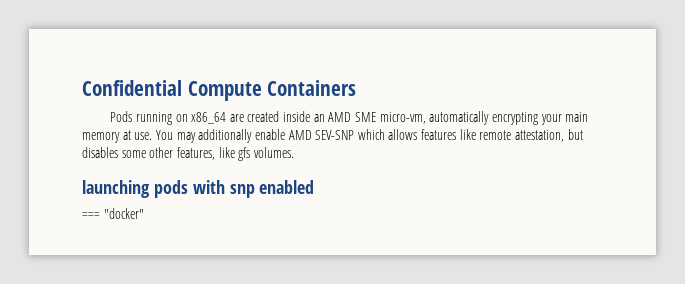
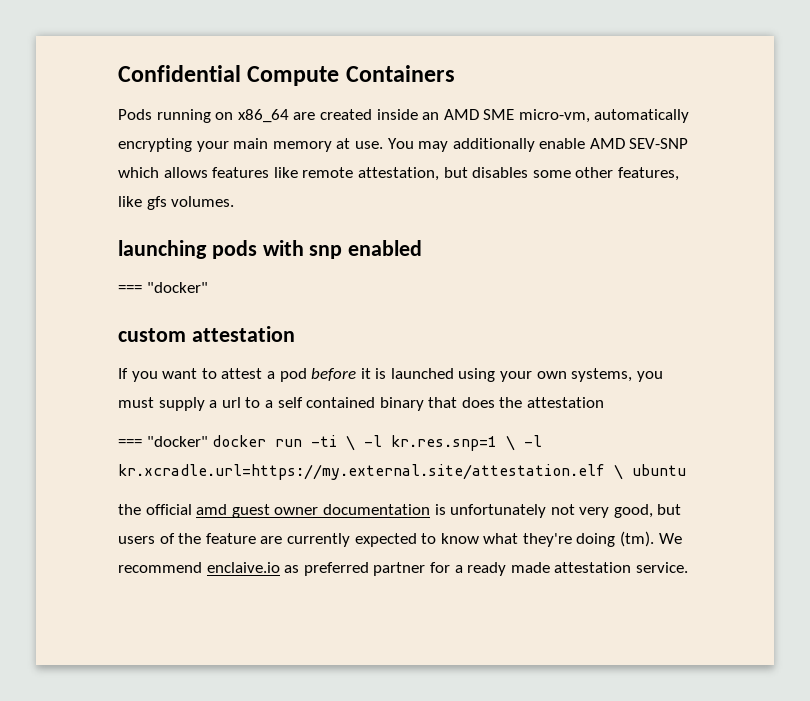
+ custom attestation
+ If you want to attest a pod before it is launched using your own systems, you must supply a url to a self contained binary that does the attestation
+ === "docker" docker run -ti \ -l kr.res.snp=1 \ -l kr.xcradle.url=https://my.external.site/attestation.elf \ ubuntu
+ the official amd guest owner documentation is unfortunately not very good, but users of the feature are currently expected to know what they're doing (tm). We recommend enclaive.io as preferred partner for a ready made attestation service.

